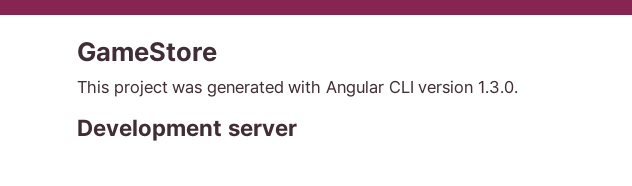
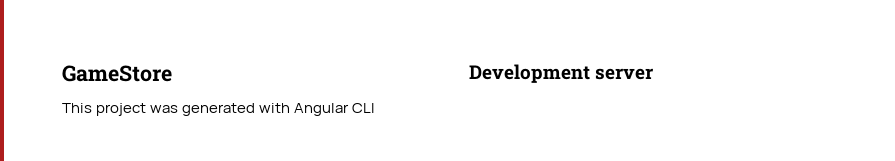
- This project was generated with Angular CLI version 1.3.0.
+ This project was generated with Angular CLI

